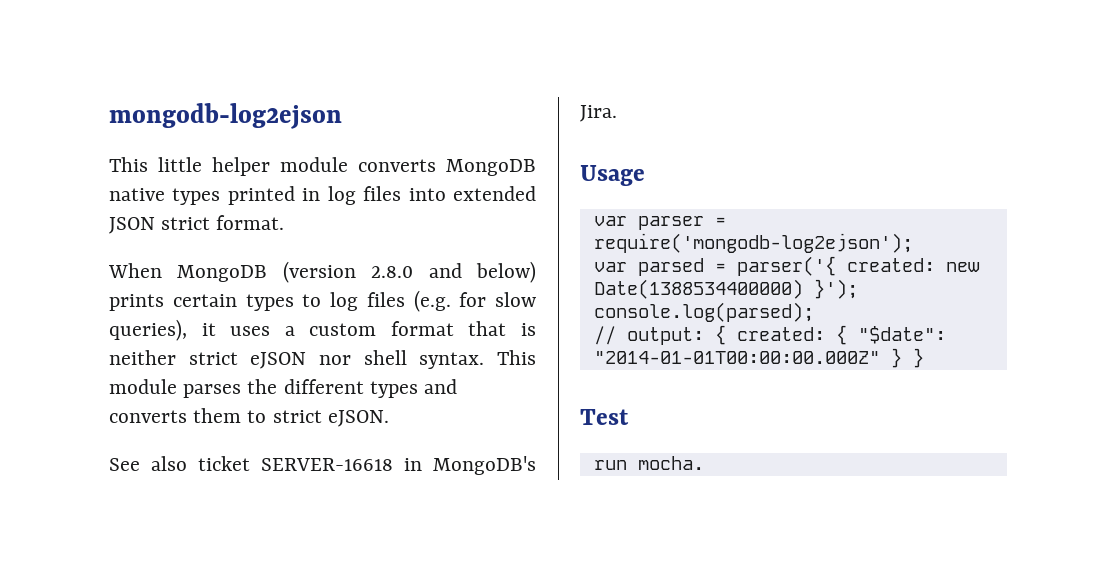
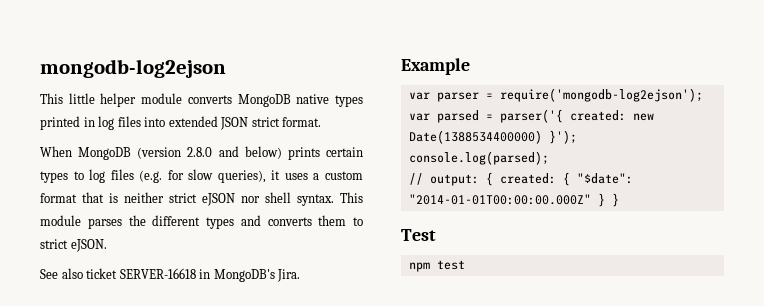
- Usage
+ Example
- run mocha.
+ npm test

